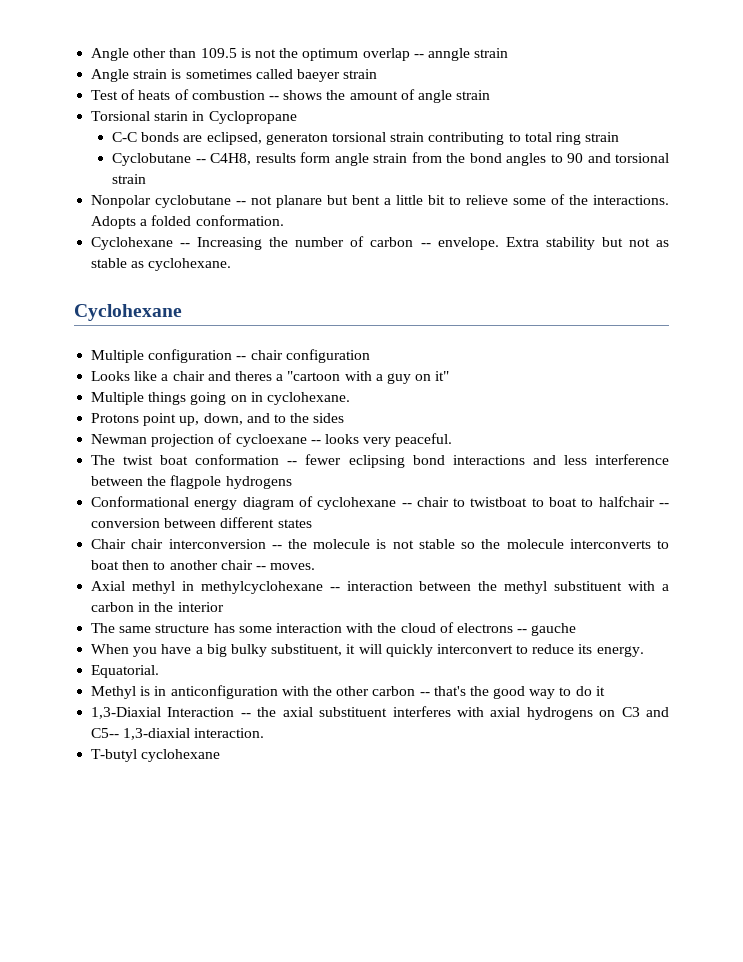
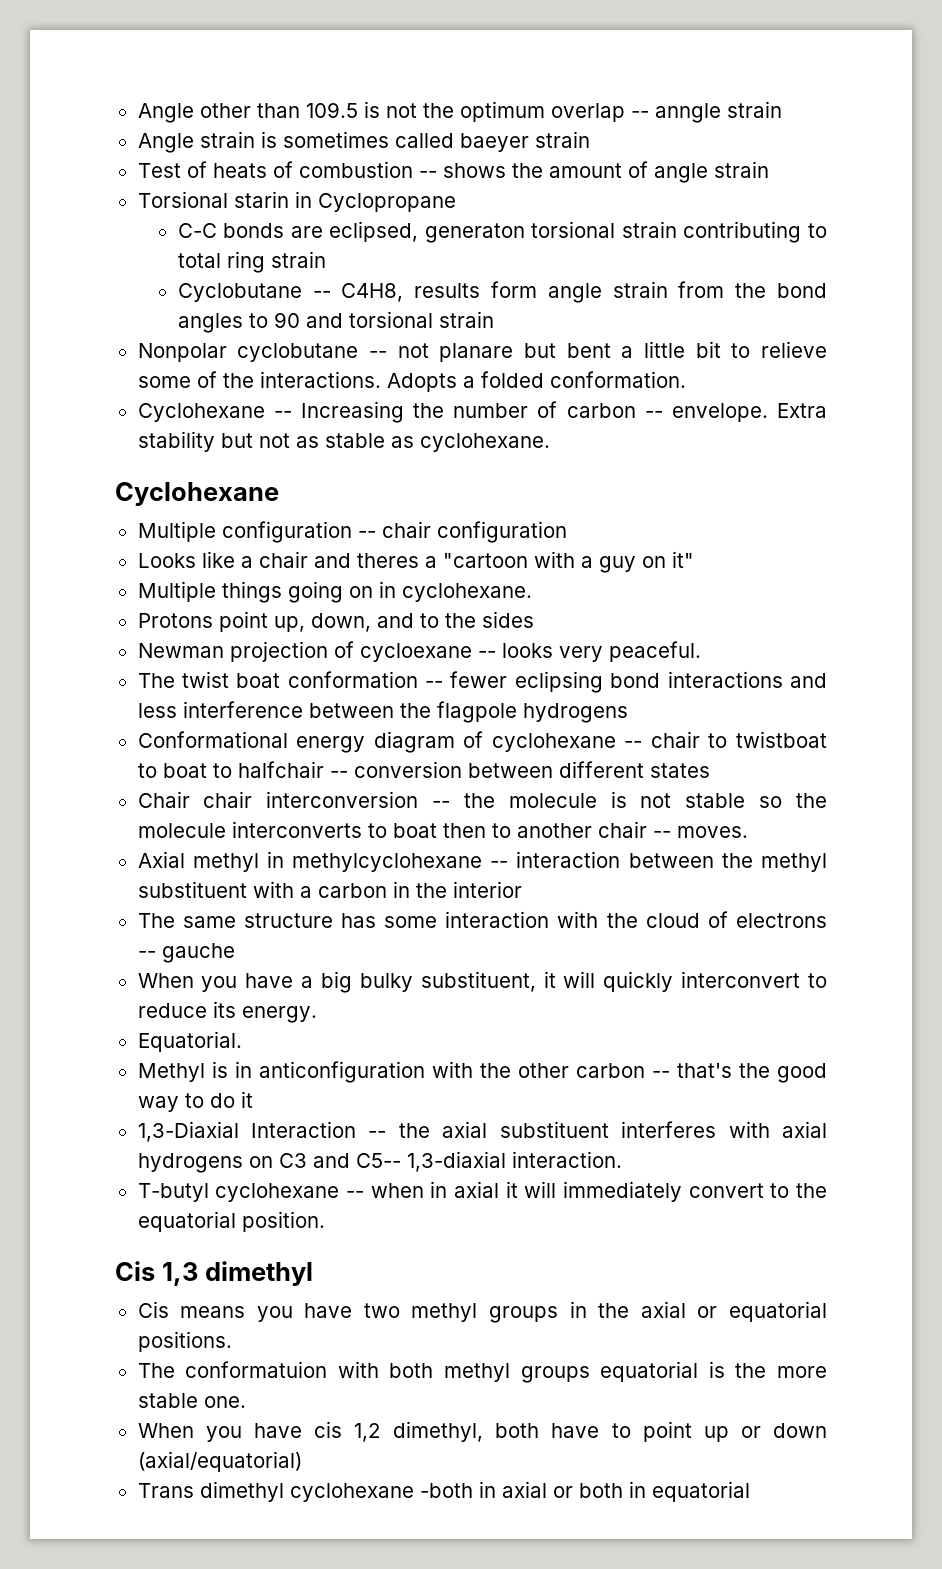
- T-butyl cyclohexane
+ T-butyl cyclohexane -- when in axial it will immediately convert to the equatorial position.
+ Cis 1,3 dimethyl
+ Cis means you have two methyl groups in the axial or equatorial positions.
+ The conformatuion with both methyl groups equatorial is the more stable one.
+ When you have cis 1,2 dimethyl, both have to point up or down (axial/equatorial)
+ Trans dimethyl cyclohexane -both in axial or both in equatorial

